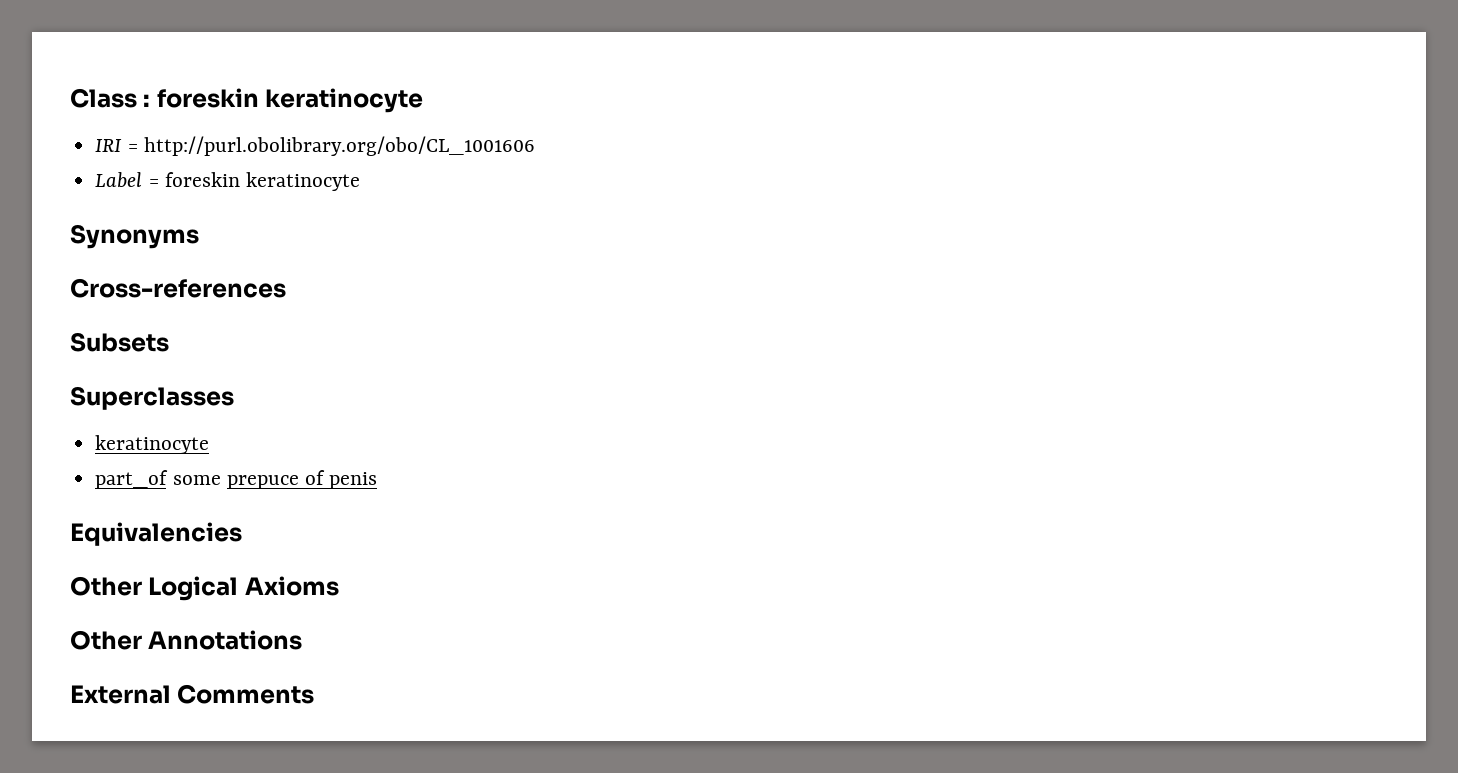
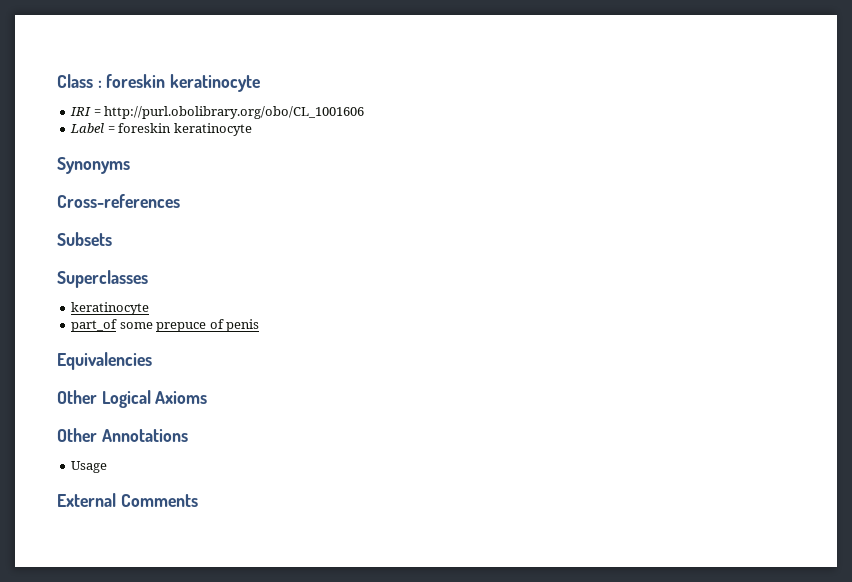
+ Usage

